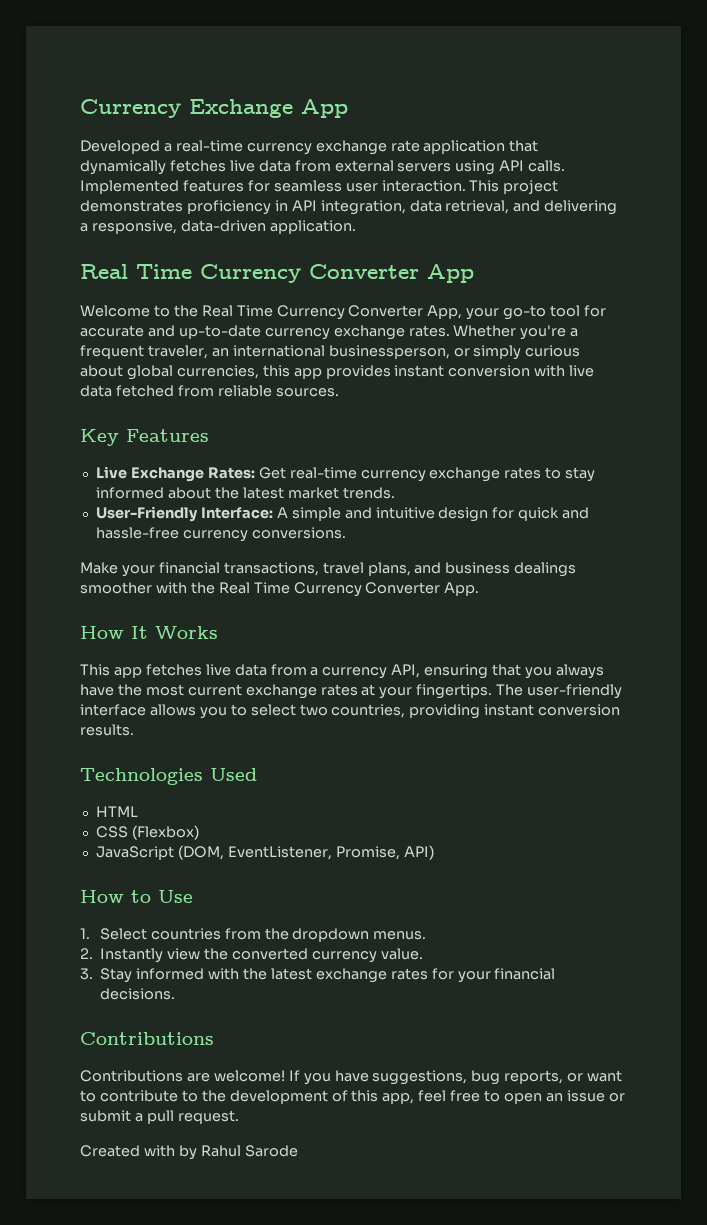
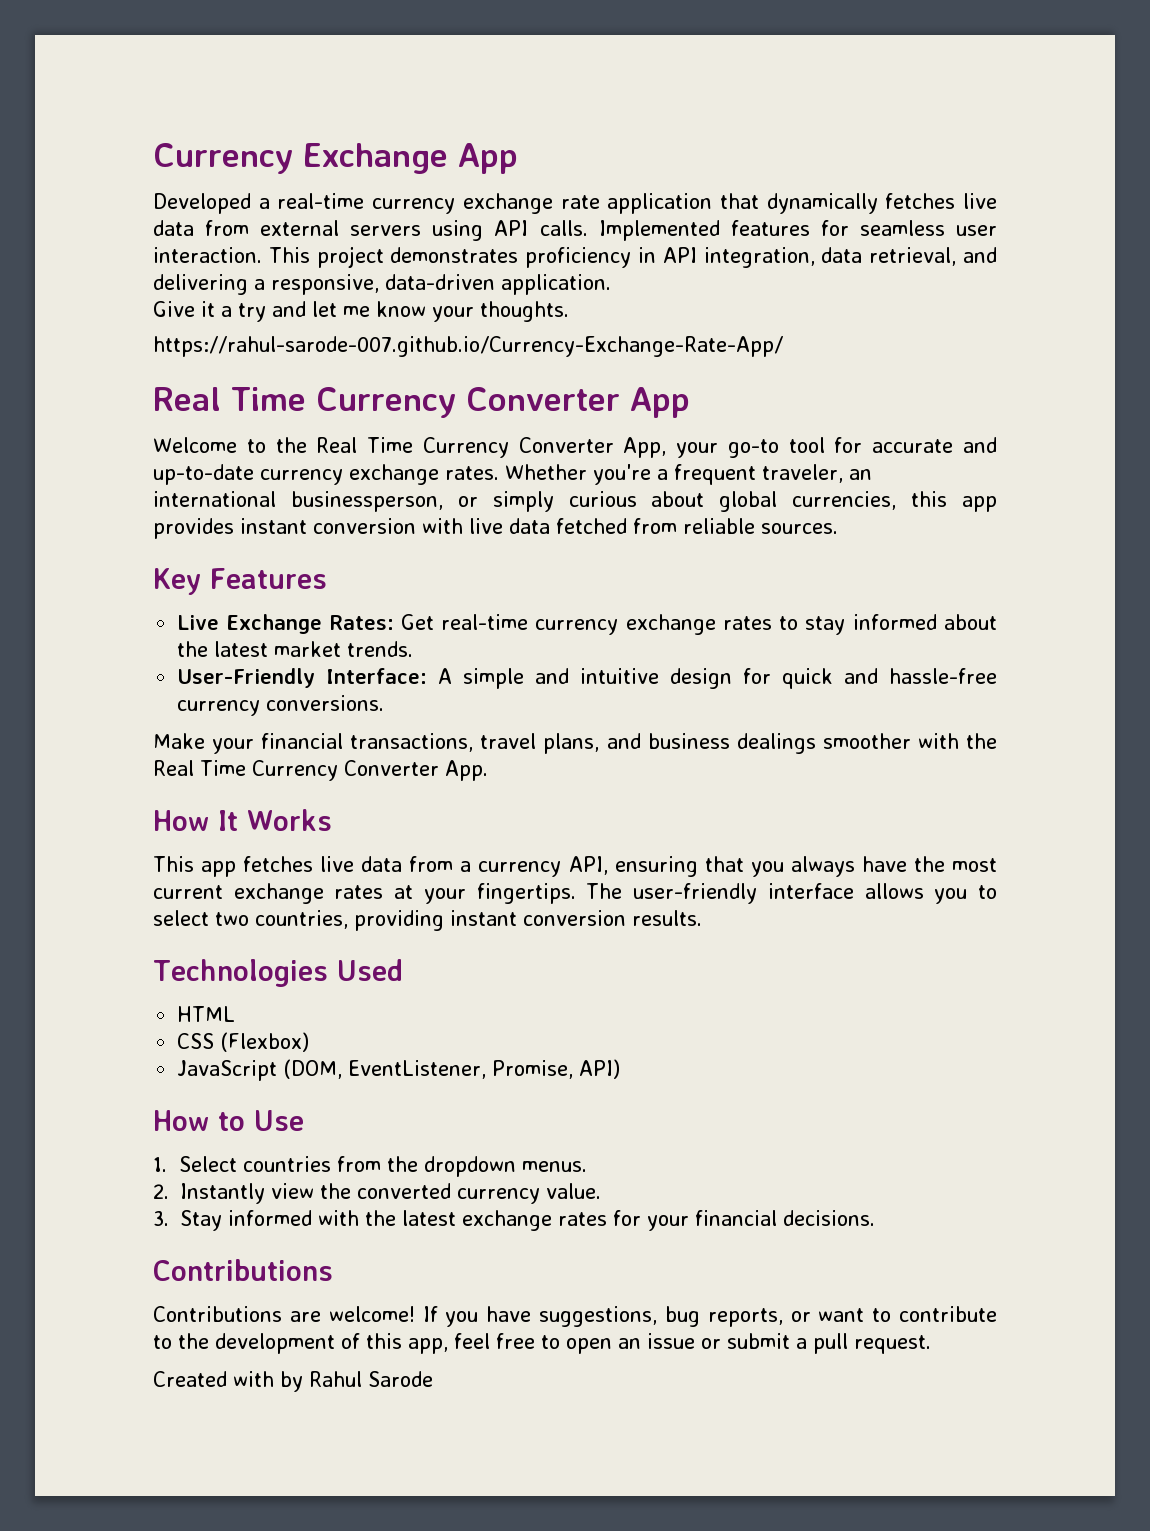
+ Give it a try and let me know your thoughts.
+ https://rahul-sarode-007.github.io/Currency-Exchange-Rate-App/

